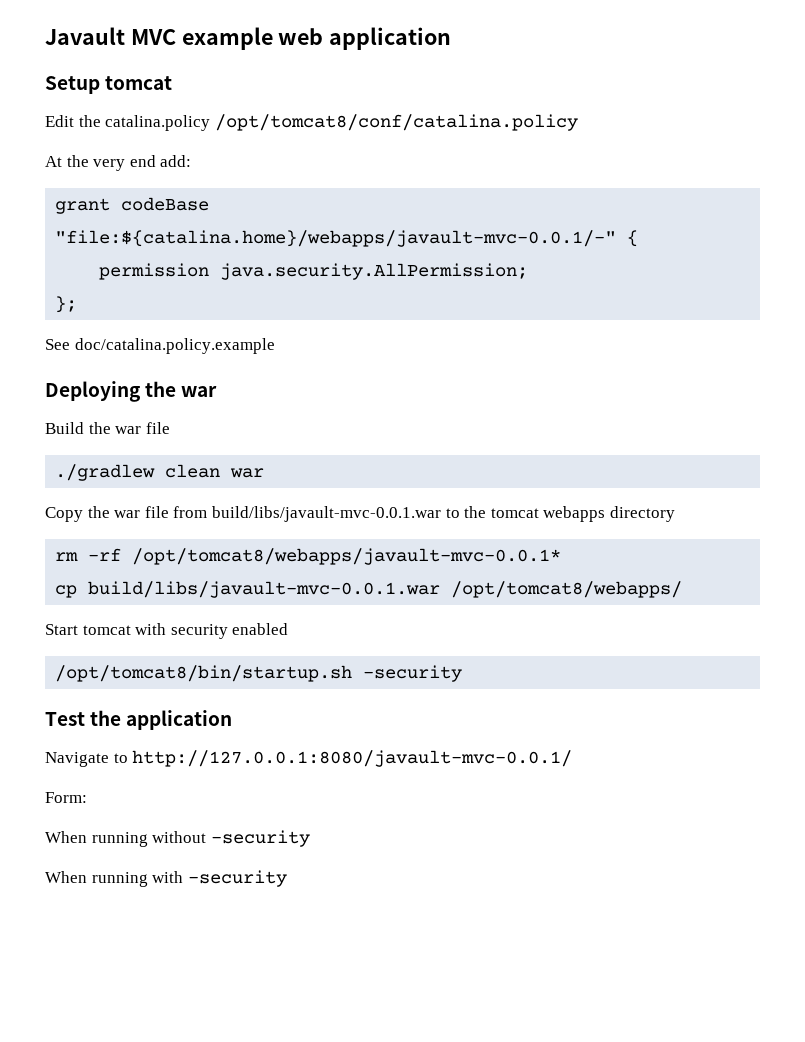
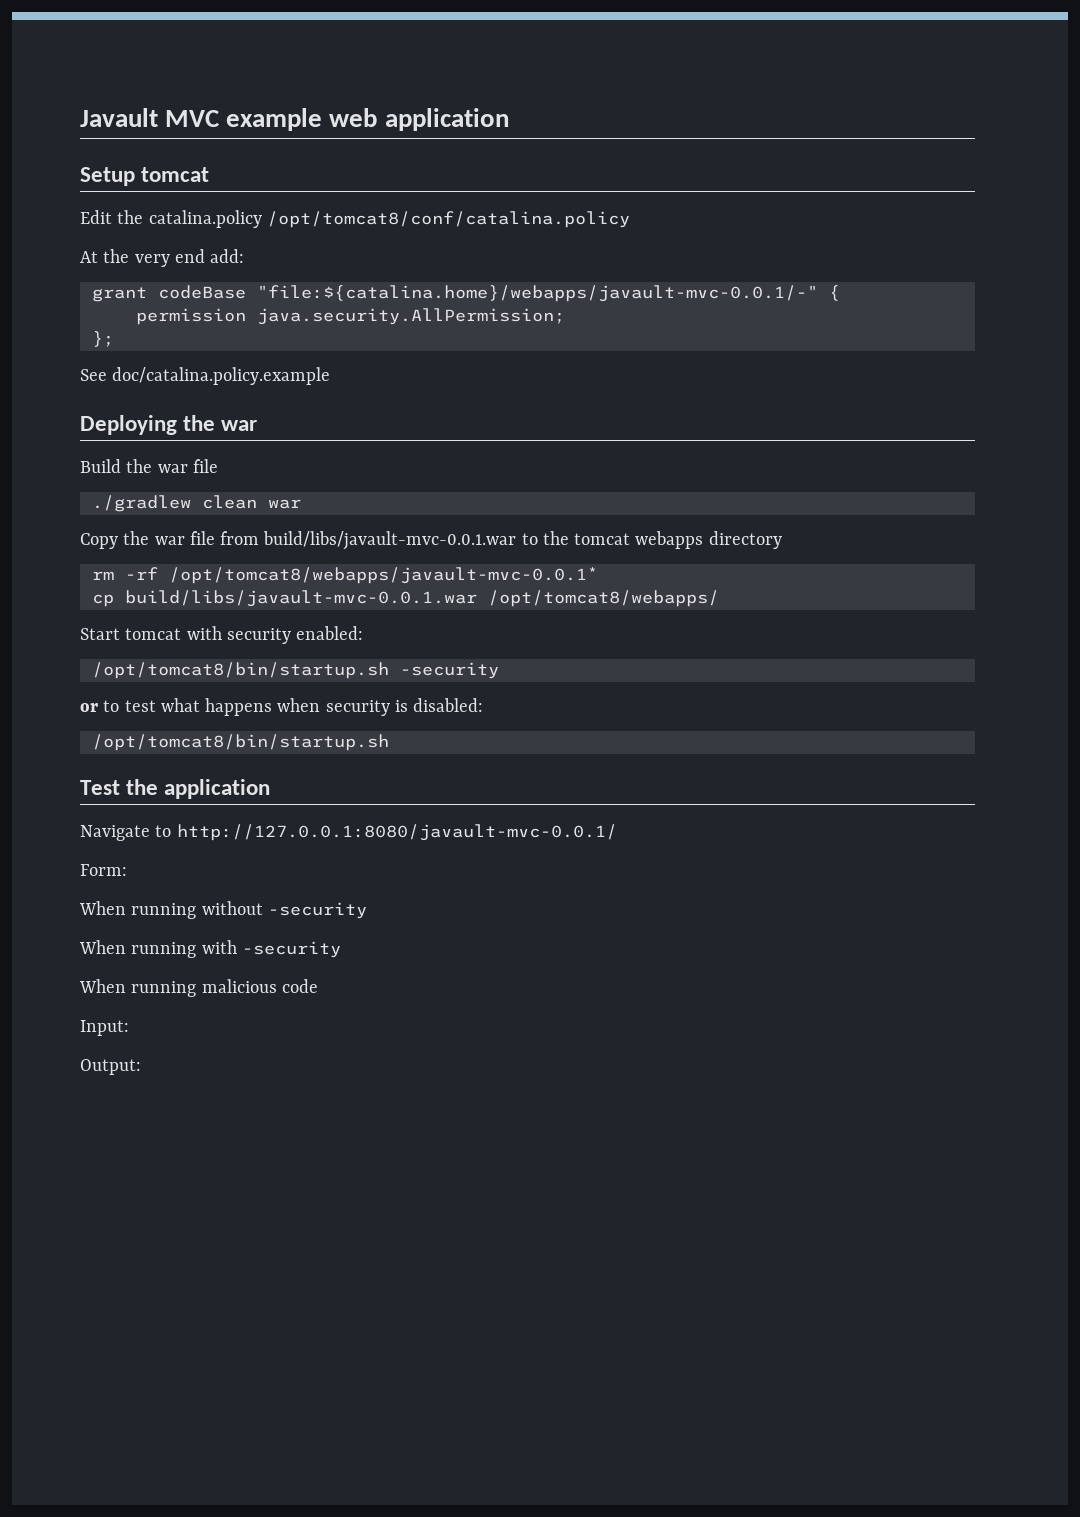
- Start tomcat with security enabled
+ Start tomcat with security enabled:
+ or to test what happens when security is disabled:
+ /opt/tomcat8/bin/startup.sh
+ When running malicious code
+ Input:
+ Output:

